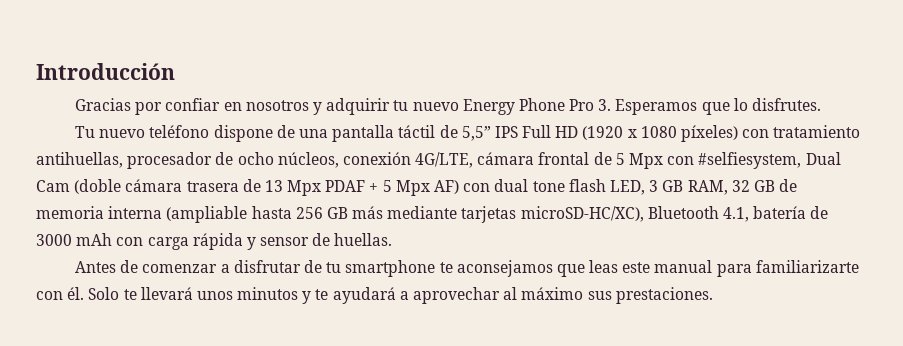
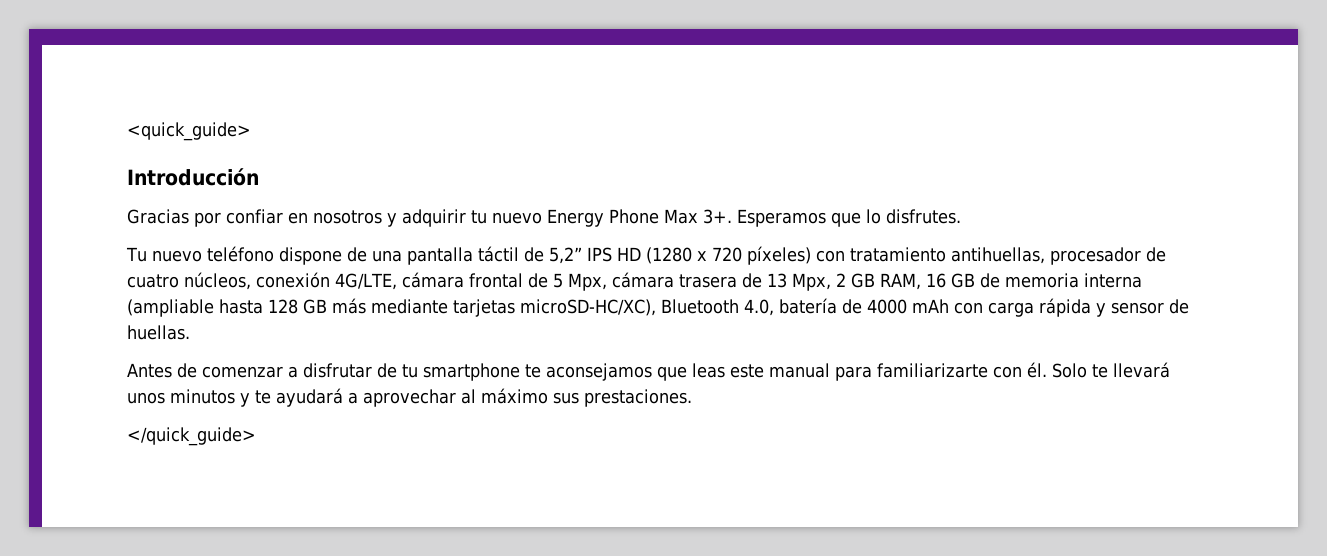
+ <quick_guide>
- Gracias por confiar en nosotros y adquirir tu nuevo Energy Phone Pro 3. Esperamos que lo disfrutes.
+ Gracias por confiar en nosotros y adquirir tu nuevo Energy Phone Max 3+. Esperamos que lo disfrutes.
- Tu nuevo teléfono dispone de una pantalla táctil de 5,5” IPS Full HD (1920 x 1080 píxeles) con tratamiento antihuellas, procesador de ocho núcleos, conexión 4G/LTE, cámara frontal de 5 Mpx con #selfiesystem, Dual Cam (doble cámara trasera de 13 Mpx PDAF + 5 Mpx AF) con dual tone flash LED, 3 GB RAM, 32 GB de memoria interna (ampliable hasta 256 GB más mediante tarjetas microSD-HC/XC), Bluetooth 4.1, batería de 3000 mAh con carga rápida y sensor de huellas.
+ Tu nuevo teléfono dispone de una pantalla táctil de 5,2” IPS HD (1280 x 720 píxeles) con tratamiento antihuellas, procesador de cuatro núcleos, conexión 4G/LTE, cámara frontal de 5 Mpx, cámara trasera de 13 Mpx, 2 GB RAM, 16 GB de memoria interna (ampliable hasta 128 GB más mediante tarjetas microSD-HC/XC), Bluetooth 4.0, batería de 4000 mAh con carga rápida y sensor de huellas.
+ </quick_guide>

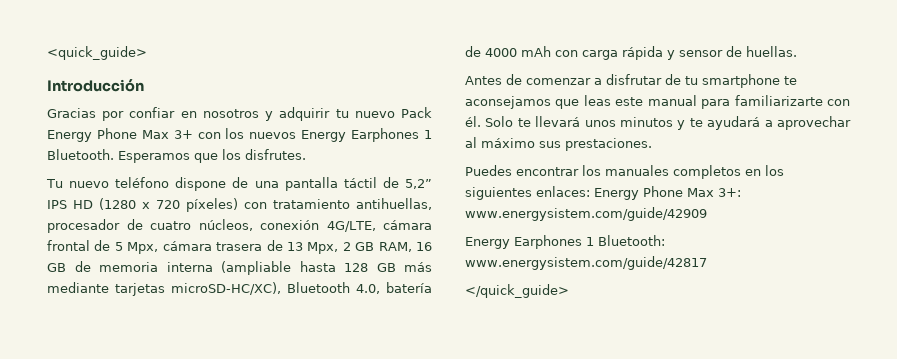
- Gracias por confiar en nosotros y adquirir tu nuevo Energy Phone Max 3+.
+ Gracias por confiar en nosotros y adquirir tu nuevo Pack Energy Phone Max 3+ con los nuevos Energy Earphones 1 Bluetooth.
- Esperamos que lo disfrutes.
+ Esperamos que los disfrutes.
+ Puedes encontrar los manuales completos en los siguientes enlaces: Energy Phone Max 3+: www.energysistem.com/guide/42909
+ Energy Earphones 1 Bluetooth: www.energysistem.com/guide/42817

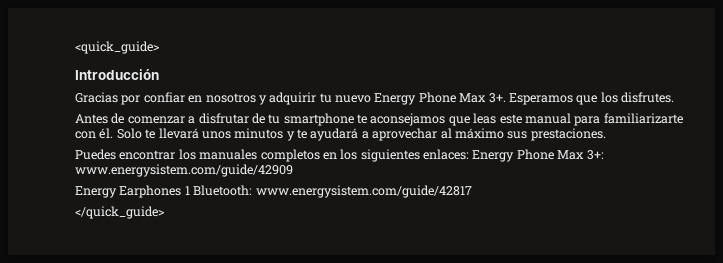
- Gracias por confiar en nosotros y adquirir tu nuevo Pack Energy Phone Max 3+ con los nuevos Energy Earphones 1 Bluetooth. Esperamos que los disfrutes.
- Tu nuevo teléfono dispone de una pantalla táctil de 5,2” IPS HD (1280 x 720 píxeles) con tratamiento antihuellas, procesador de cuatro núcleos, conexión 4G/LTE, cámara frontal de 5 Mpx, cámara trasera de 13 Mpx, 2 GB RAM, 16 GB de memoria interna (ampliable hasta 128 GB más mediante tarjetas microSD-HC/XC), Bluetooth 4.0, batería de 4000 mAh con carga rápida y sensor de huellas.
+ Gracias por confiar en nosotros y adquirir tu nuevo Energy Phone Max 3+. Esperamos que los disfrutes.

